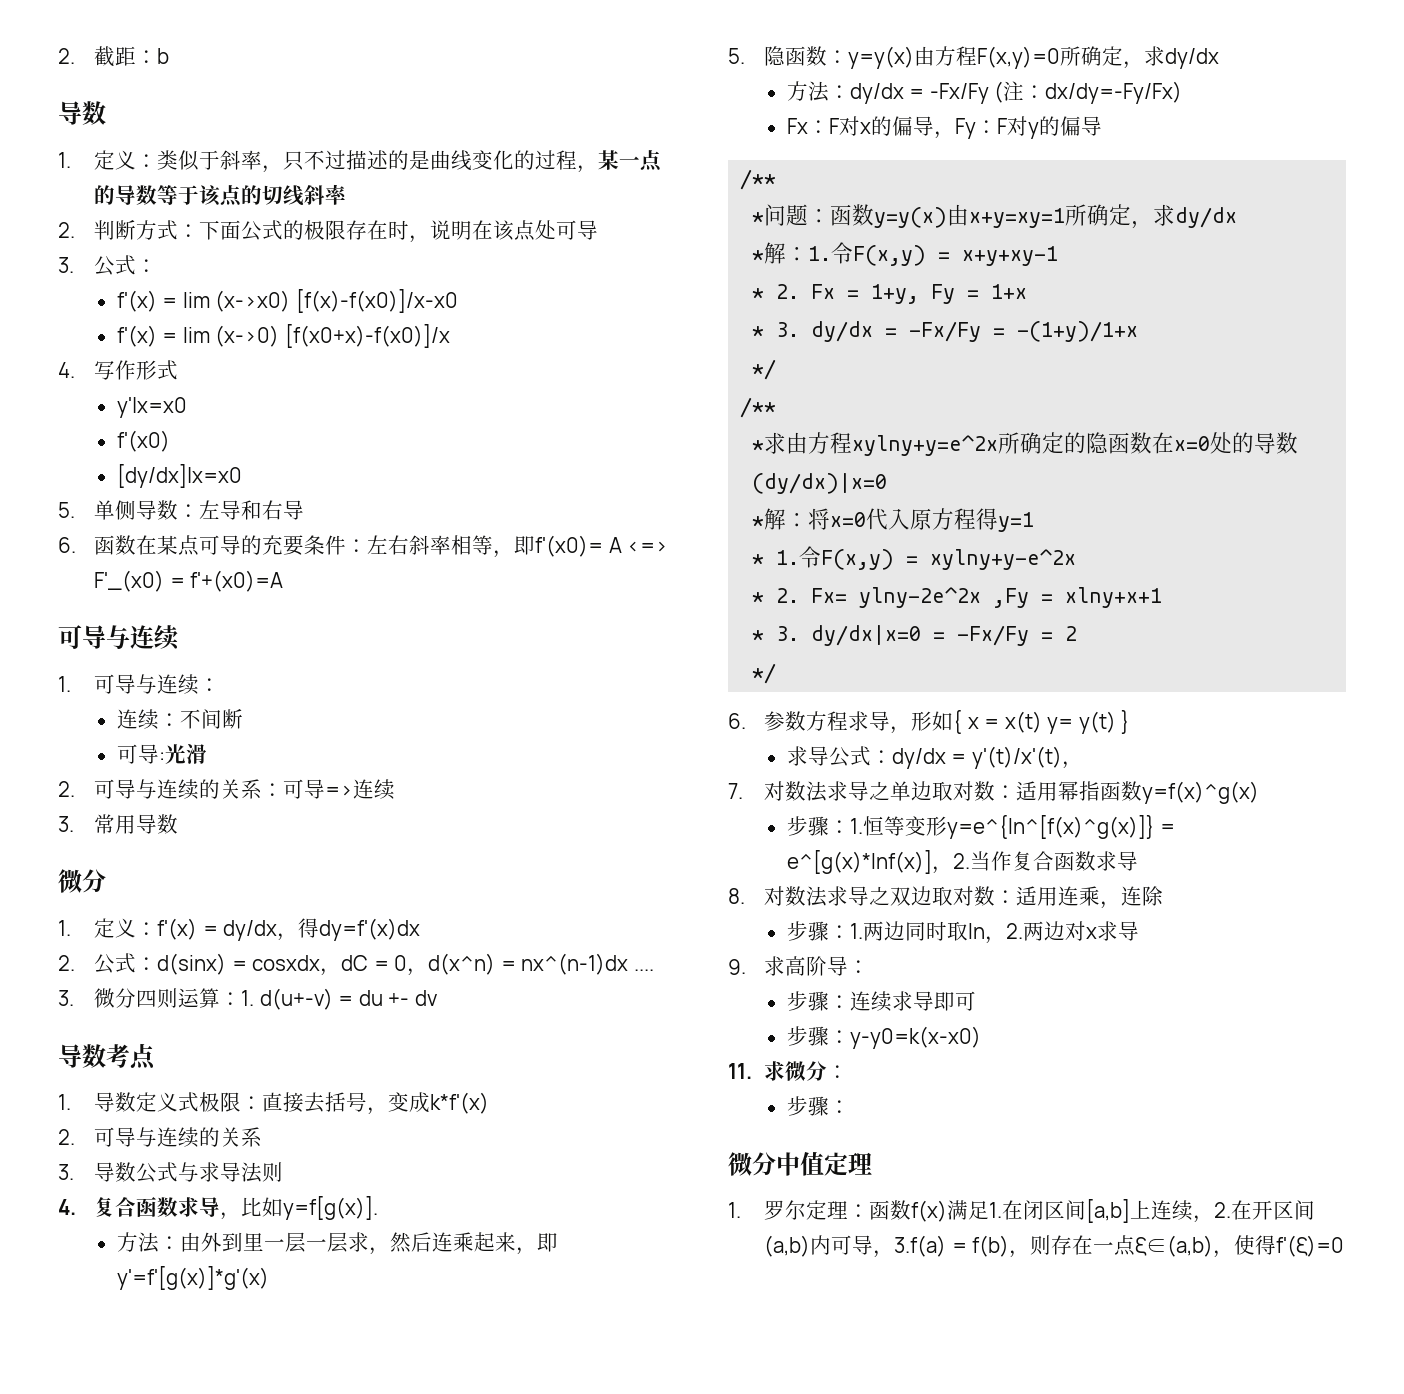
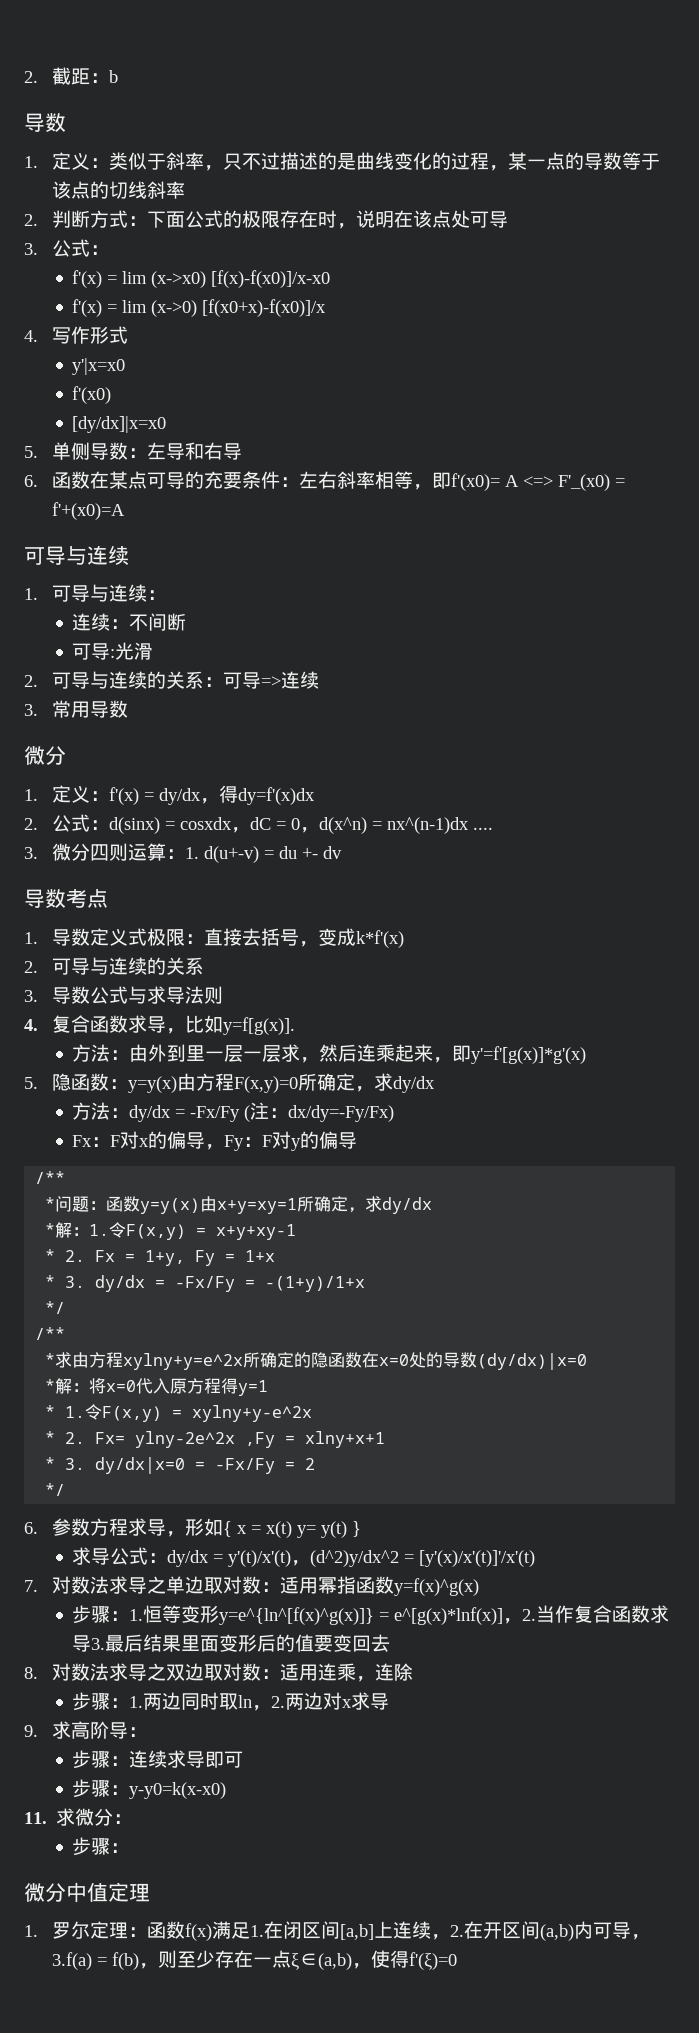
- 求导公式：dy/dx = y'(t)/x'(t)，
+ 求导公式：dy/dx = y'(t)/x'(t)，(d^2)y/dx^2 = [y'(x)/x'(t)]'/x'(t)
- 步骤：1.恒等变形y=e^{ln^[f(x)^g(x)]} = e^[g(x)*lnf(x)]，2.当作复合函数求导
+ 步骤：1.恒等变形y=e^{ln^[f(x)^g(x)]} = e^[g(x)*lnf(x)]，2.当作复合函数求导3.最后结果里面变形后的值要变回去
- 1.罗尔定理：函数f(x)满足1.在闭区间[a,b]上连续，2.在开区间(a,b)内可导，3.f(a) = f(b)，则存在一点ξ∈(a,b)，使得f'(ξ)=0
+ 1.罗尔定理：函数f(x)满足1.在闭区间[a,b]上连续，2.在开区间(a,b)内可导，3.f(a) = f(b)，则至少存在一点ξ∈(a,b)，使得f'(ξ)=0

